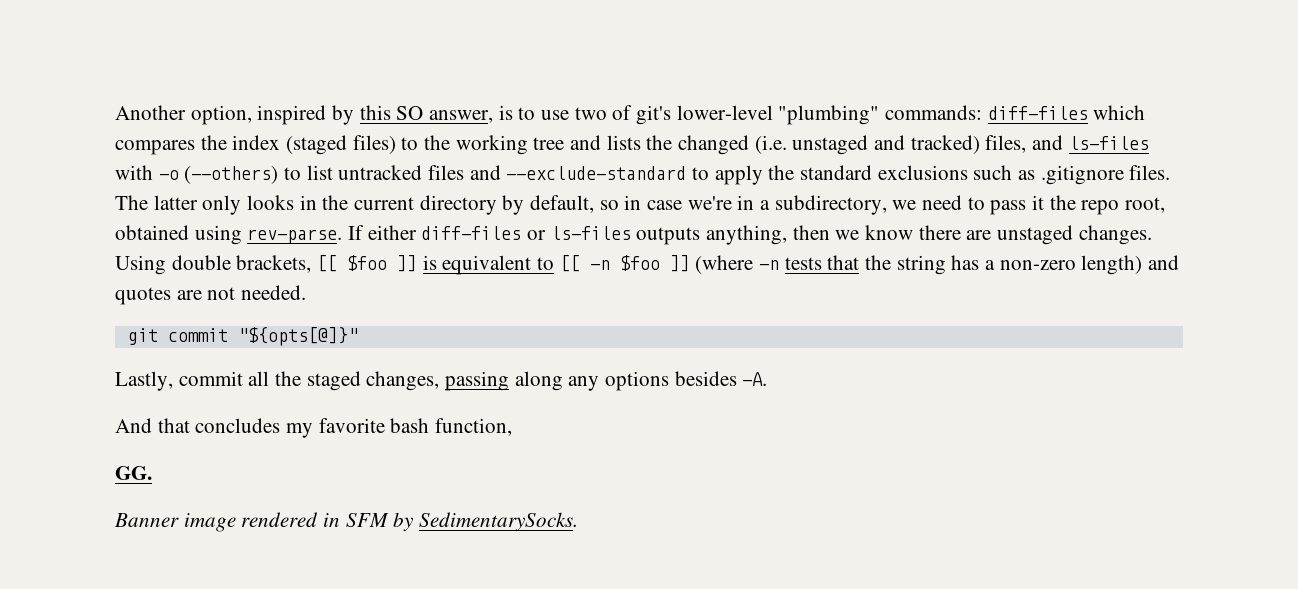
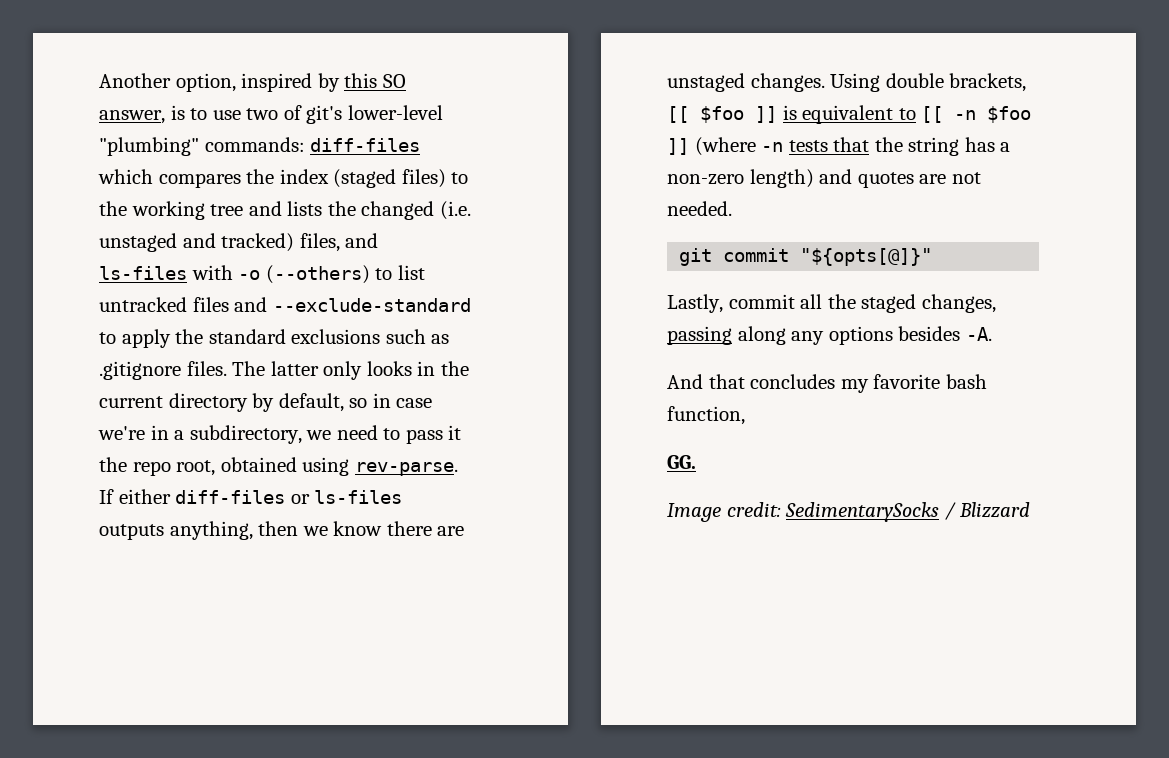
- Banner image rendered in SFM by SedimentarySocks.
+ Image credit: SedimentarySocks / Blizzard

